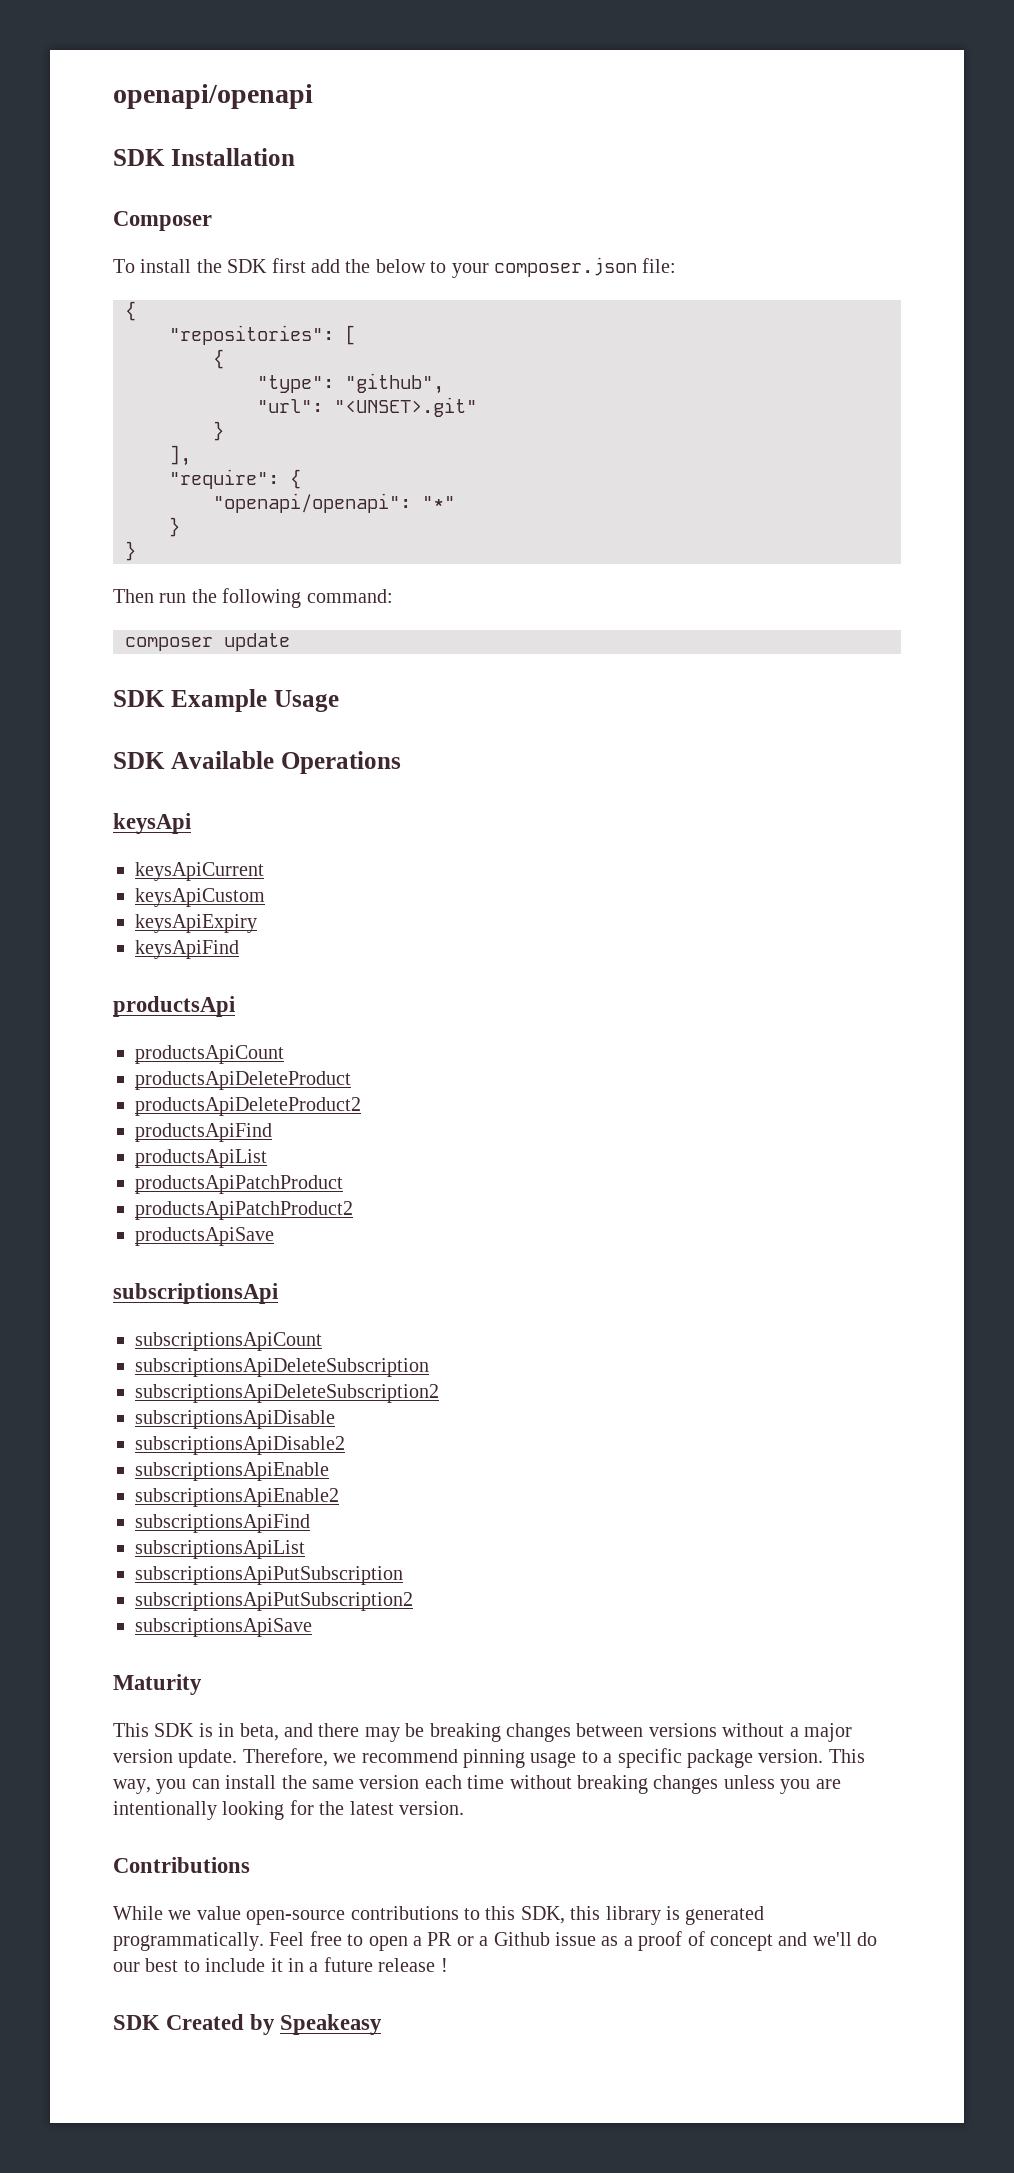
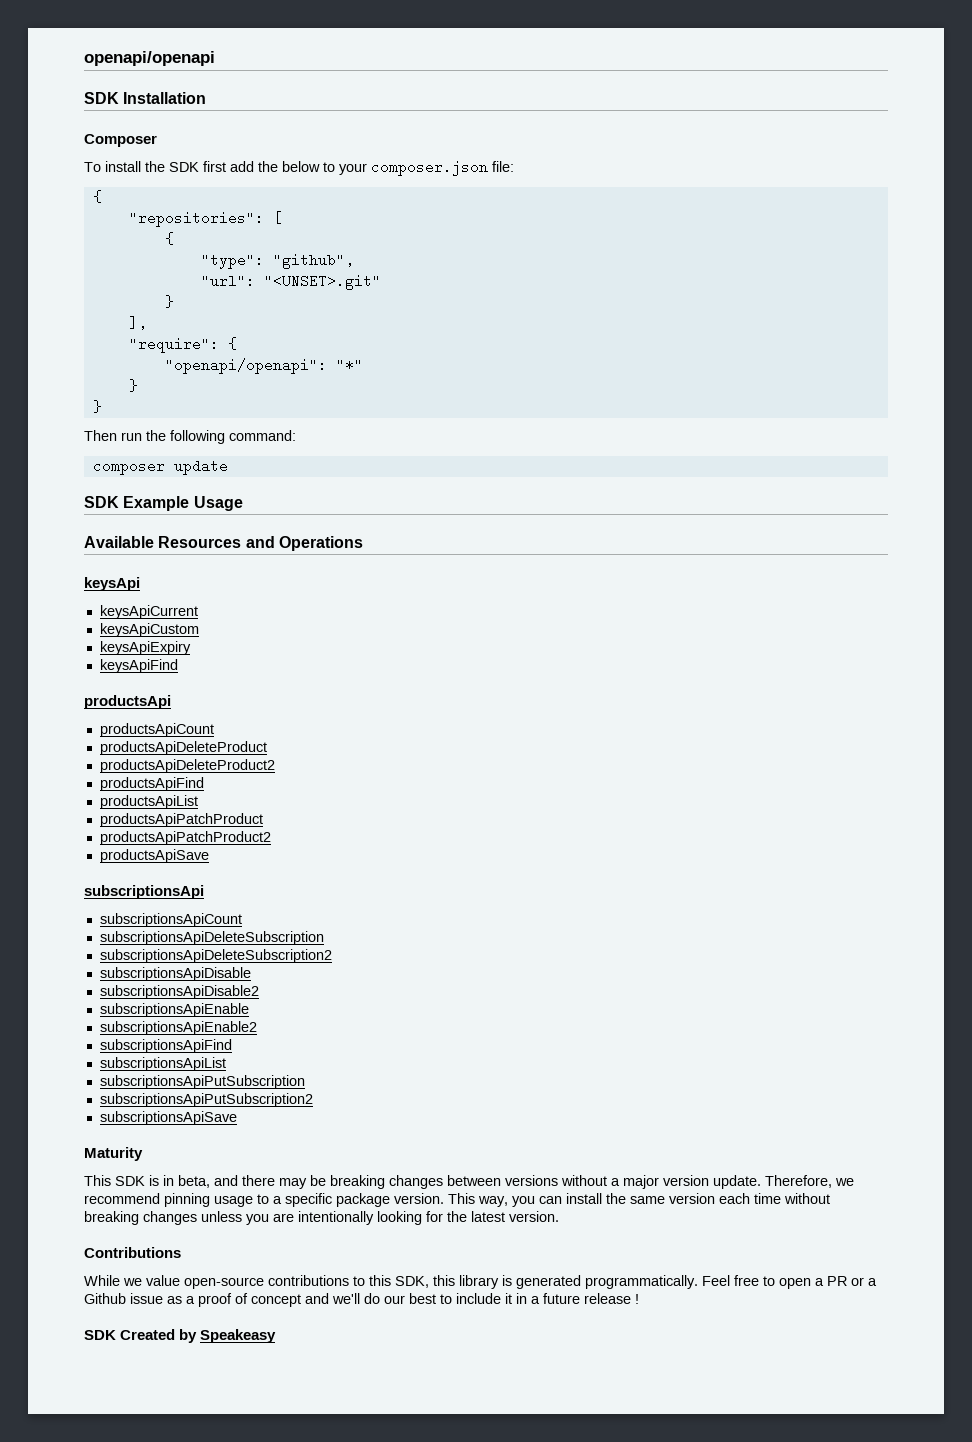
- SDK Available Operations
+ Available Resources and Operations

